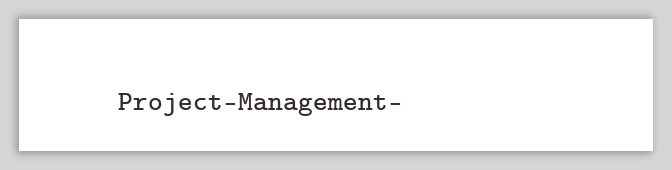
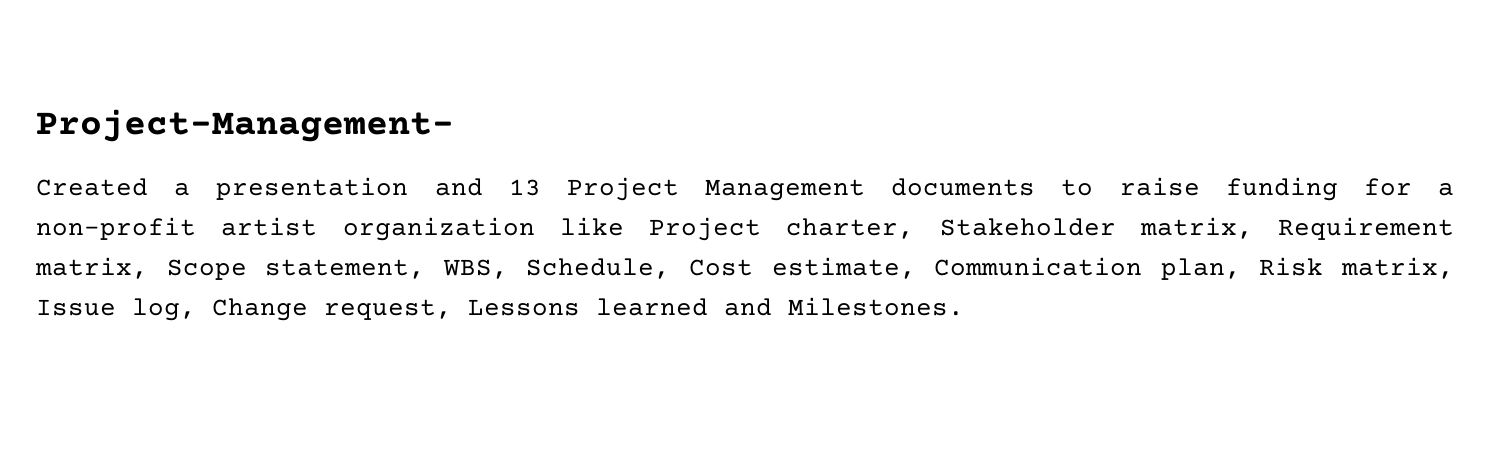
+ Created a presentation and 13 Project Management documents to raise funding for a non-profit artist organization like Project charter, Stakeholder matrix, Requirement matrix, Scope statement, WBS, Schedule, Cost estimate, Communication plan, Risk matrix, Issue log, Change request, Lessons learned and Milestones.

